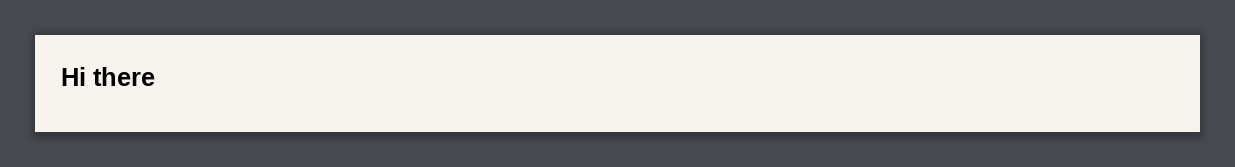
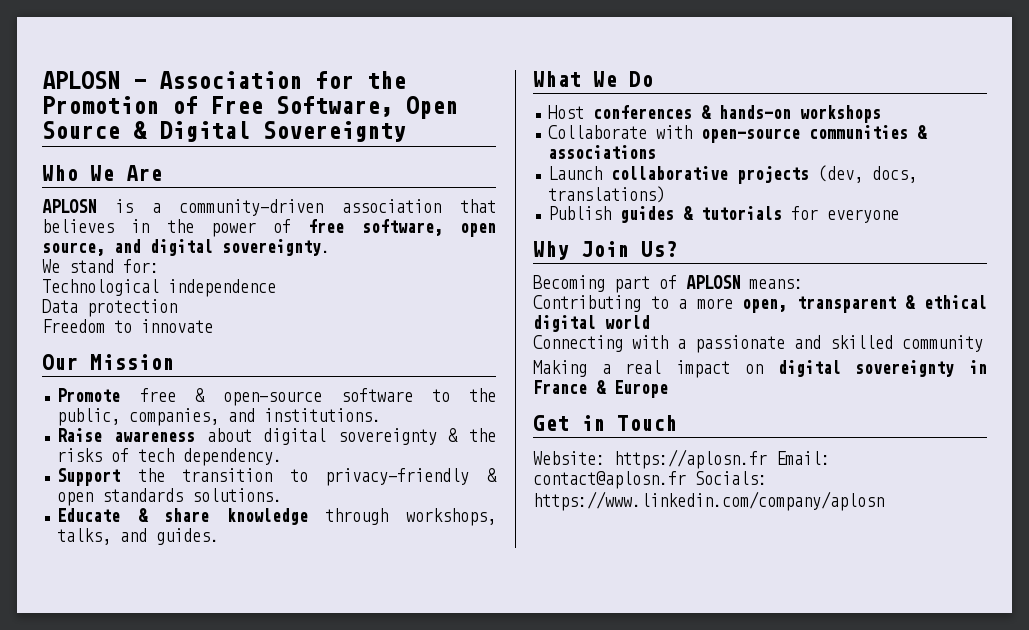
- Hi there
+ APLOSN – Association for the Promotion of Free Software, Open Source & Digital Sovereignty
+ Who We Are
+ APLOSN is a community-driven association that believes in the power of free software, open source, and digital sovereignty.
+ We stand for:
+ Technological independence
+ Data protection
+ Freedom to innovate
+ Our Mission
+ Promote free & open-source software to the public, companies, and institutions.
+ Raise awareness about digital sovereignty & the risks of tech dependency.
+ Support the transition to privacy-friendly & open standards solutions.
+ Educate & share knowledge through workshops, talks, and guides.
+ What We Do
+ Host conferences & hands-on workshops
+ Collaborate with open-source communities & associations
+ Launch collaborative projects (dev, docs, translations)
+ Publish guides & tutorials for everyone
+ Why Join Us?
+ Becoming part of APLOSN means:
+ Contributing to a more open, transparent & ethical digital world
+ Connecting with a passionate and skilled community
+ Making a real impact on digital sovereignty in France & Europe
+ Get in Touch
+ Website: https://aplosn.fr Email: contact@aplosn.fr Socials: https://www.linkedin.com/company/aplosn

